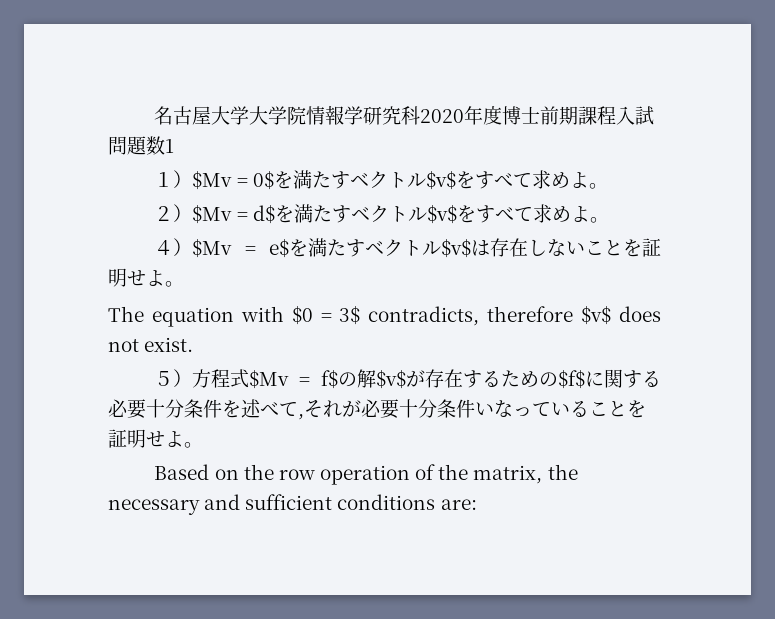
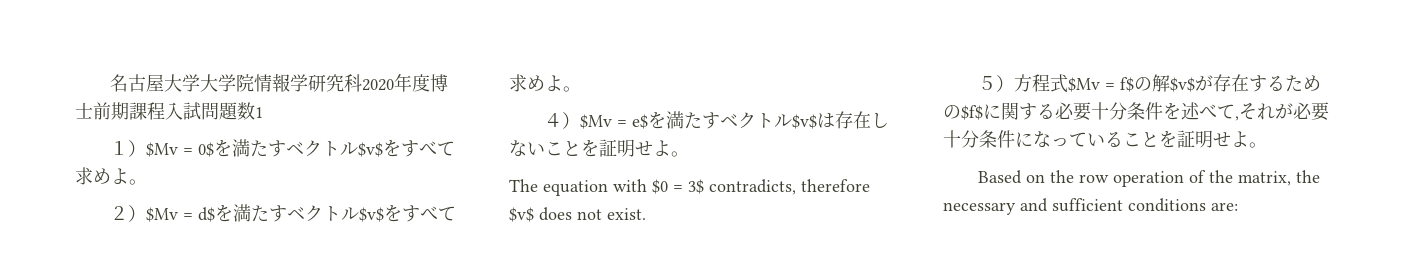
- ５）方程式$Mv = f$の解$v$が存在するための$f$に関する必要十分条件を述べて,それが必要十分条件いなっていることを証明せよ。
+ ５）方程式$Mv = f$の解$v$が存在するための$f$に関する必要十分条件を述べて,それが必要十分条件になっていることを証明せよ。

